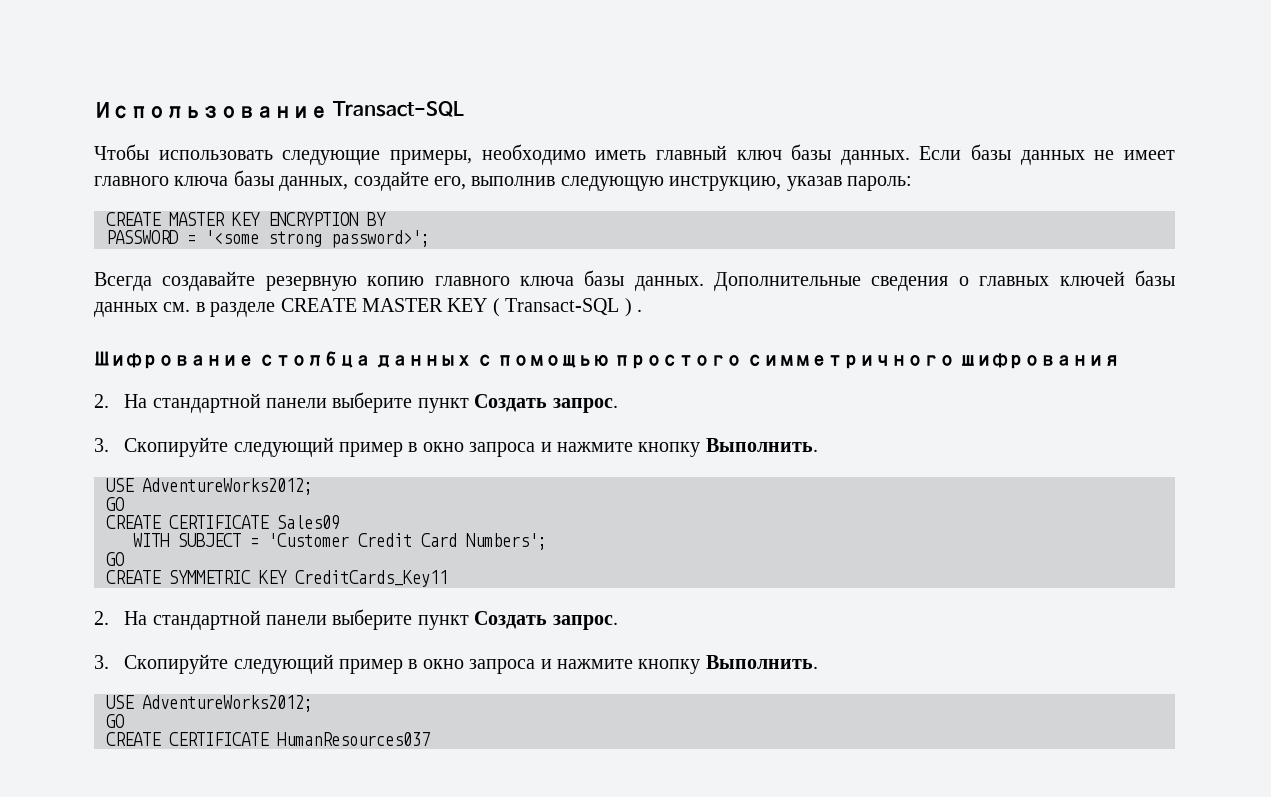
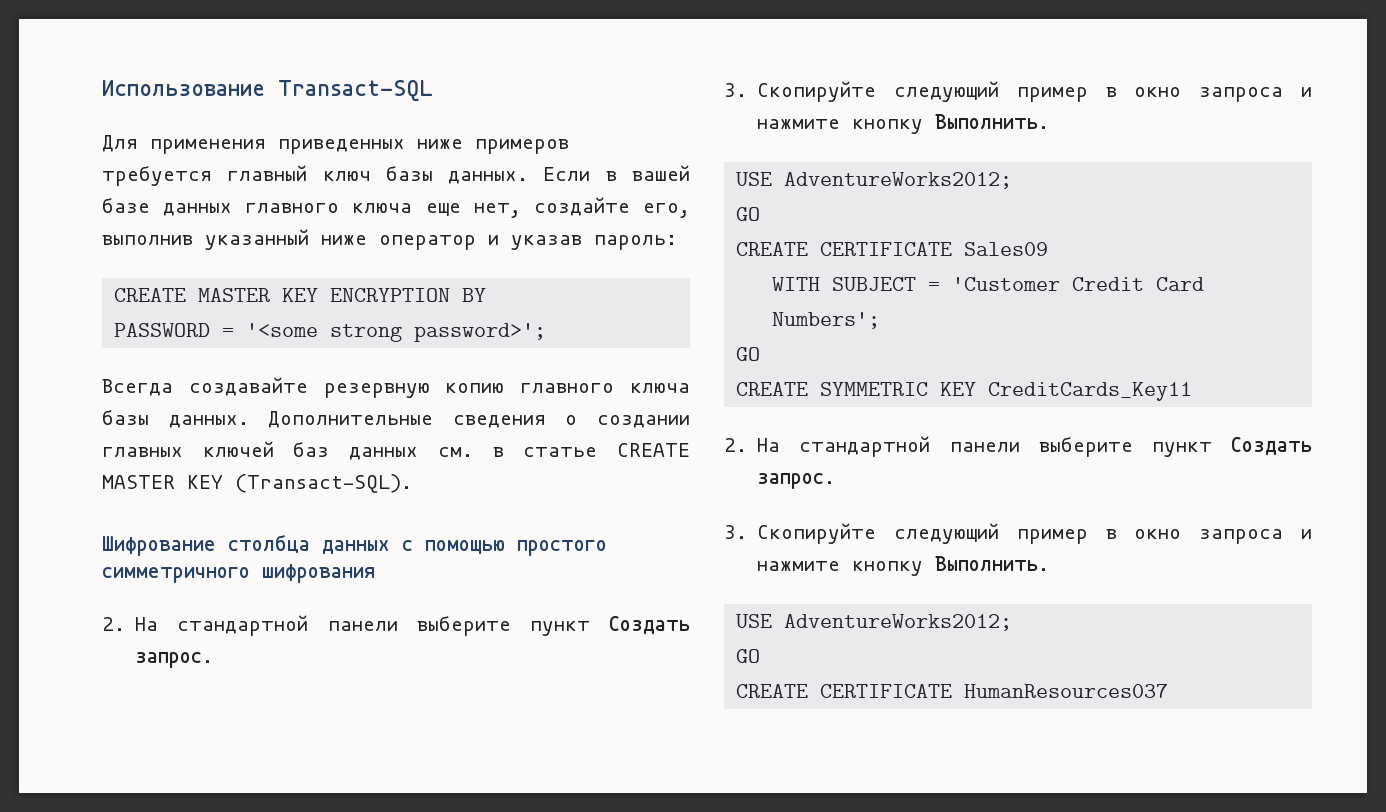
- Чтобы использовать следующие примеры, необходимо иметь главный ключ базы данных.
+ Для применения приведенных ниже примеров требуется главный ключ базы данных.
- Если базы данных не имеет главного ключа базы данных, создайте его, выполнив следующую инструкцию, указав пароль:
+ Если в вашей базе данных главного ключа еще нет, создайте его, выполнив указанный ниже оператор и указав пароль:
- Дополнительные сведения о главных ключей базы данных см. в разделе CREATE MASTER KEY ( Transact-SQL ) .
+ Дополнительные сведения о создании главных ключей баз данных см. в статье CREATE MASTER KEY (Transact-SQL).

